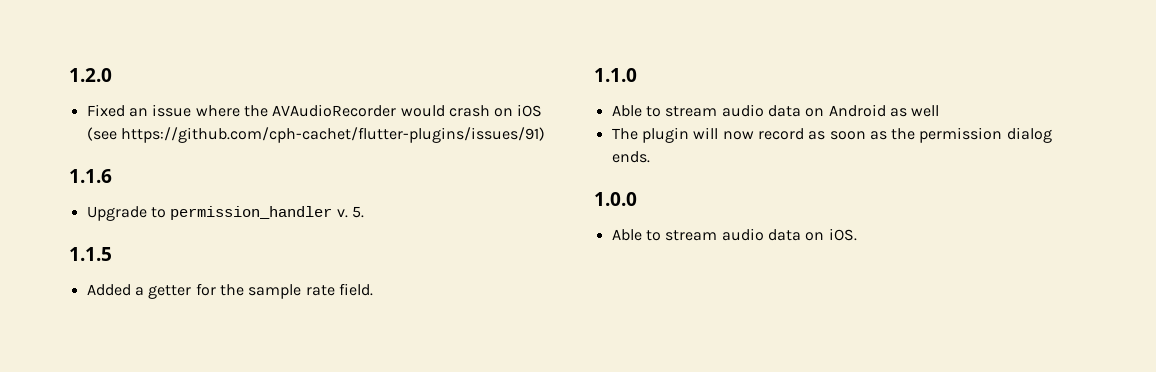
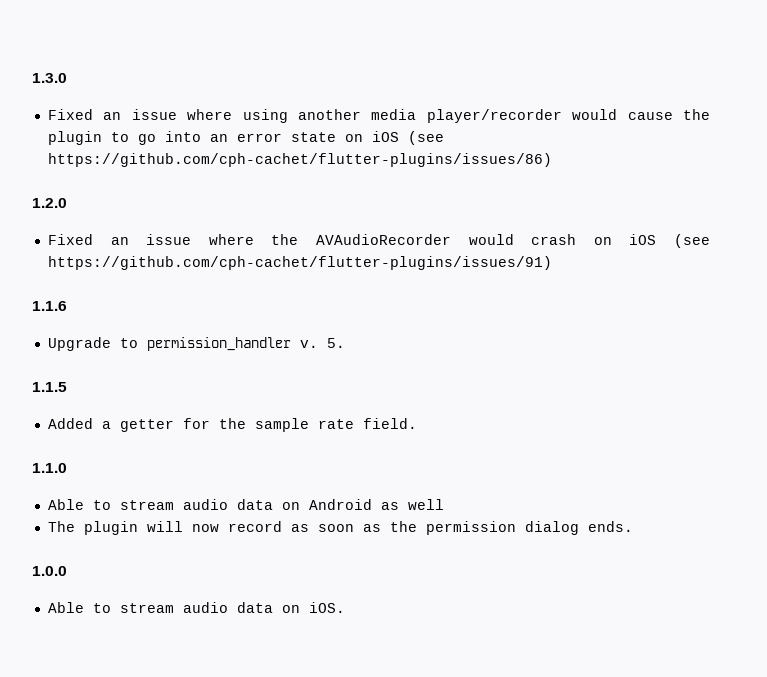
+ 1.3.0
+ Fixed an issue where using another media player/recorder would cause the plugin to go into an error state on iOS (see https://github.com/cph-cachet/flutter-plugins/issues/86)

